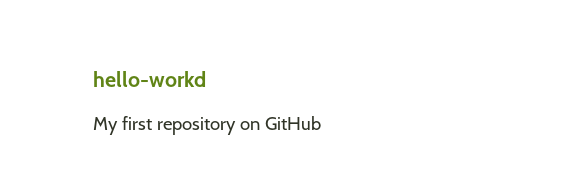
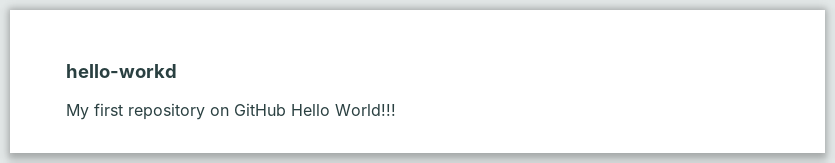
- My first repository on GitHub
+ My first repository on GitHub Hello World!!!

